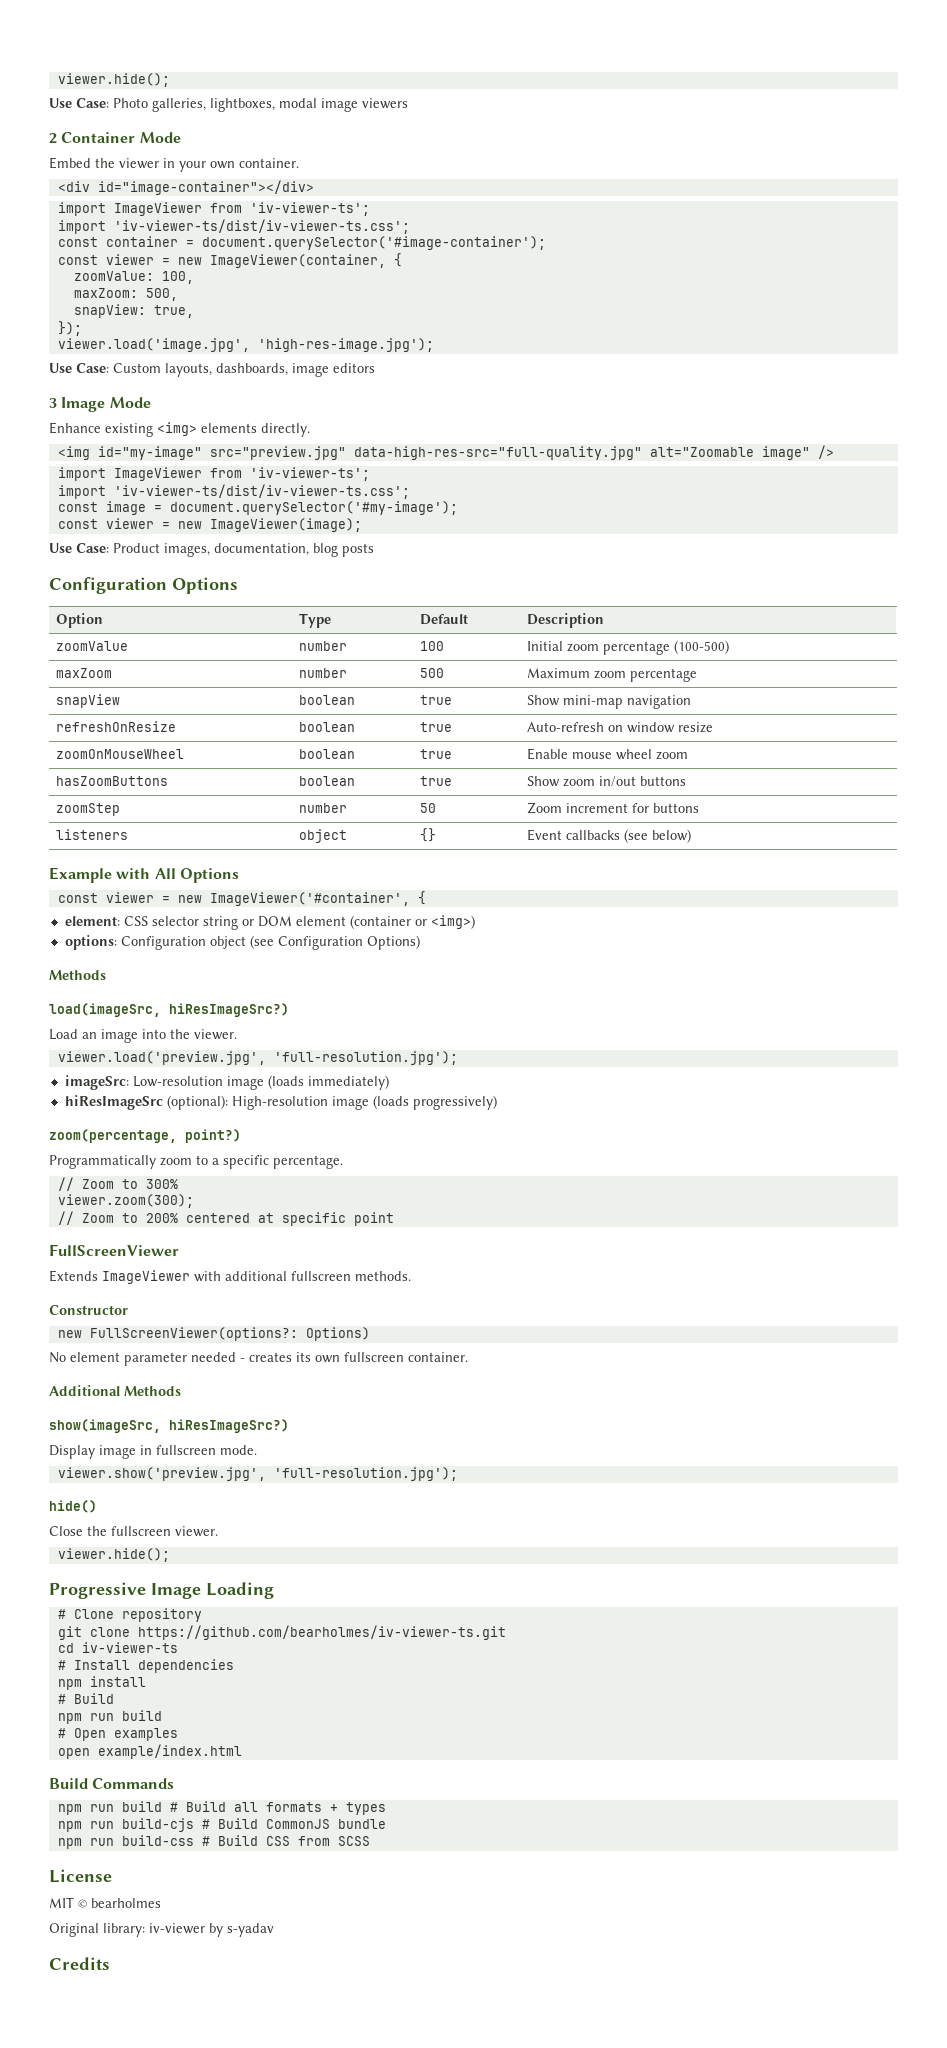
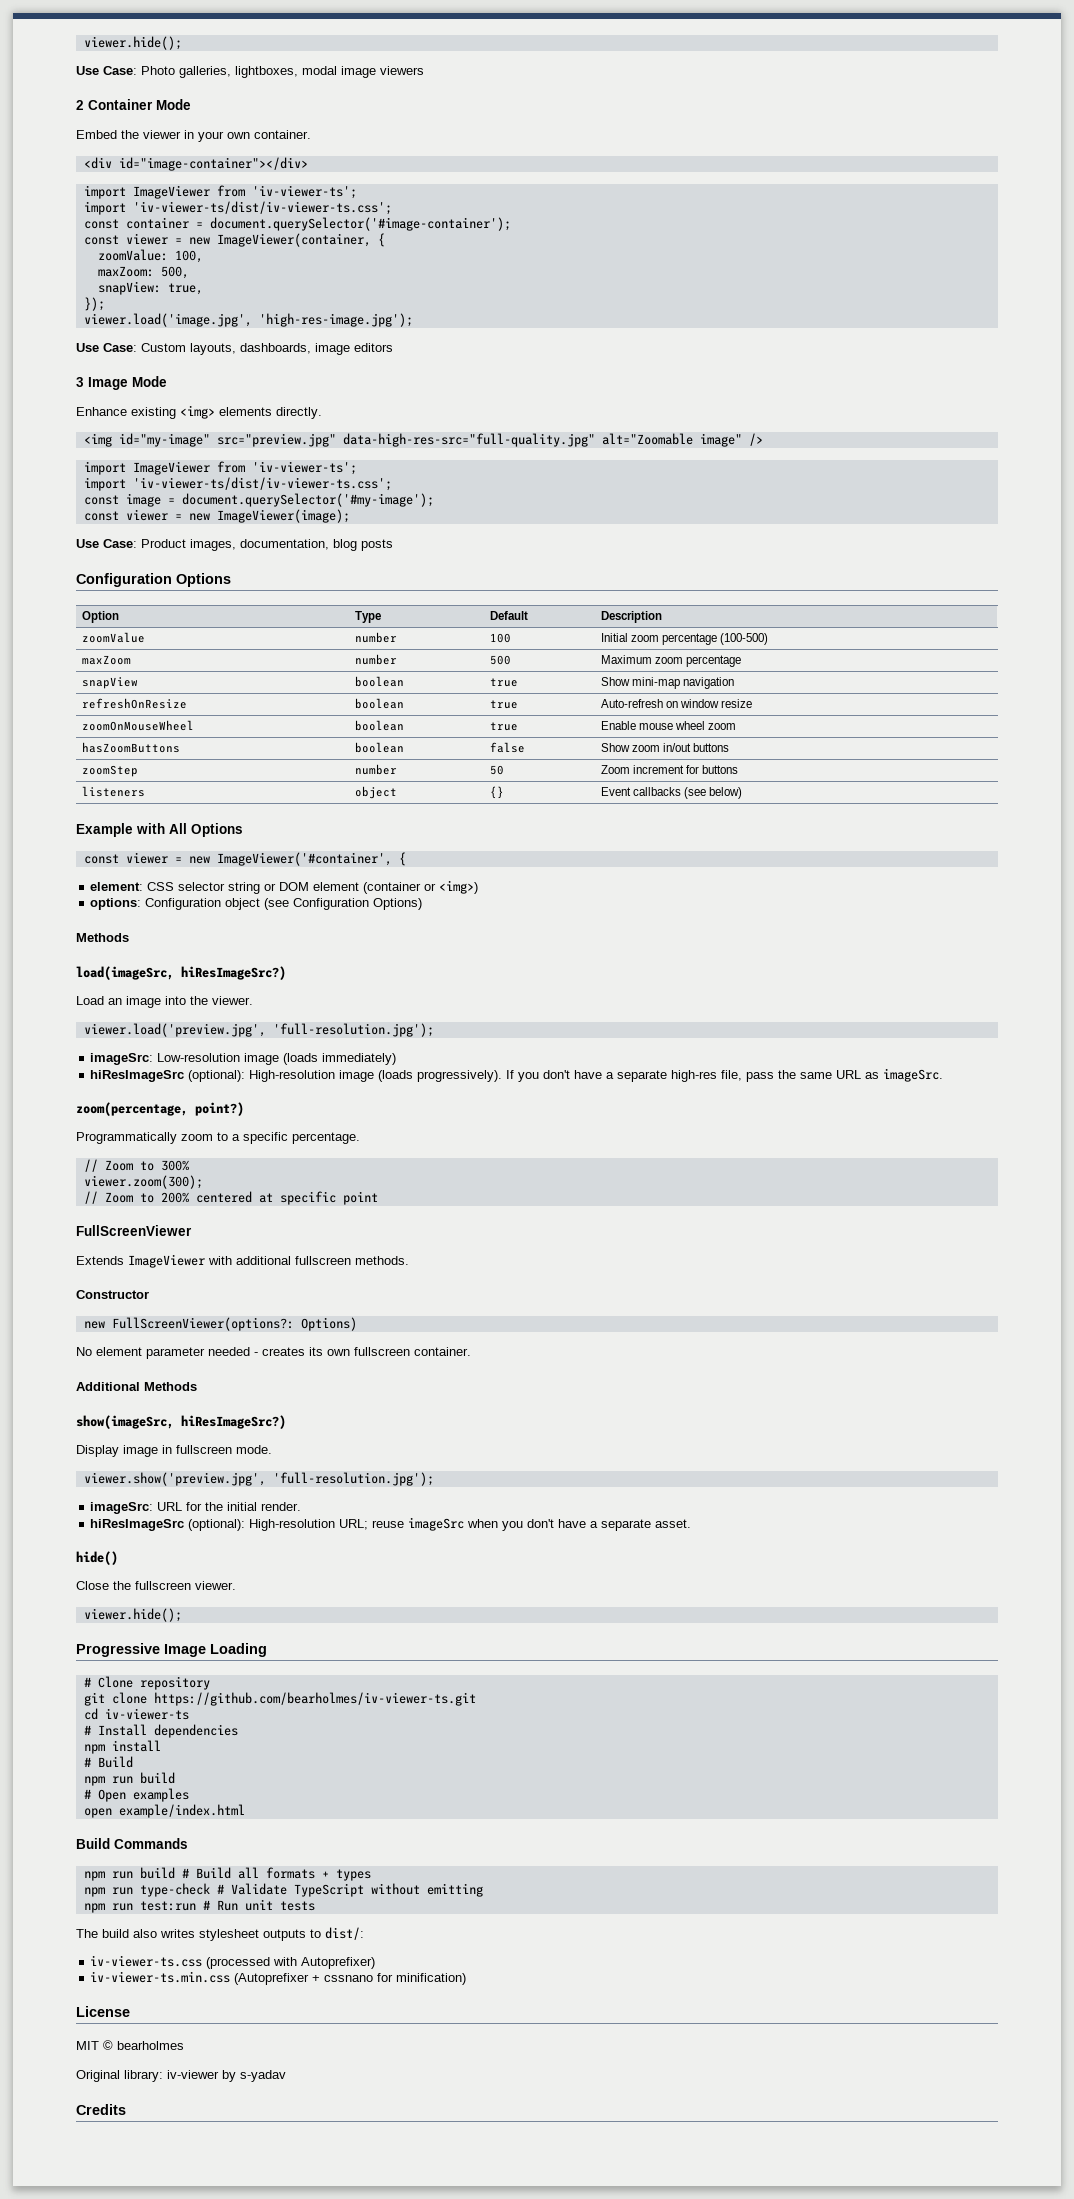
- hasZoomButtons | boolean | true | Show zoom in/out buttons
+ hasZoomButtons | boolean | false | Show zoom in/out buttons
- hiResImageSrc (optional): High-resolution image (loads progressively)
+ hiResImageSrc (optional): High-resolution image (loads progressively). If you don't have a separate high-res file, pass the same URL as imageSrc.
+ imageSrc: URL for the initial render.
+ hiResImageSrc (optional): High-resolution URL; reuse imageSrc when you don't have a separate asset.
- npm run build-cjs # Build CommonJS bundle
- npm run build-css # Build CSS from SCSS
+ npm run type-check # Validate TypeScript without emitting
+ npm run test:run # Run unit tests
+ The build also writes stylesheet outputs to dist/:
+ iv-viewer-ts.css (processed with Autoprefixer)
+ iv-viewer-ts.min.css (Autoprefixer + cssnano for minification)

